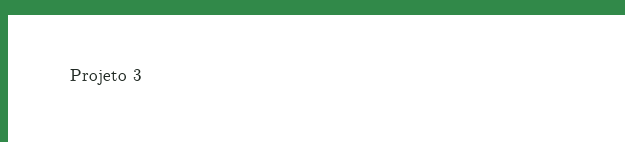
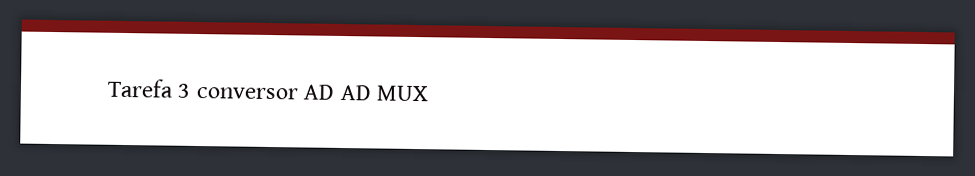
- Projeto 3
+ Tarefa 3 conversor AD AD MUX

